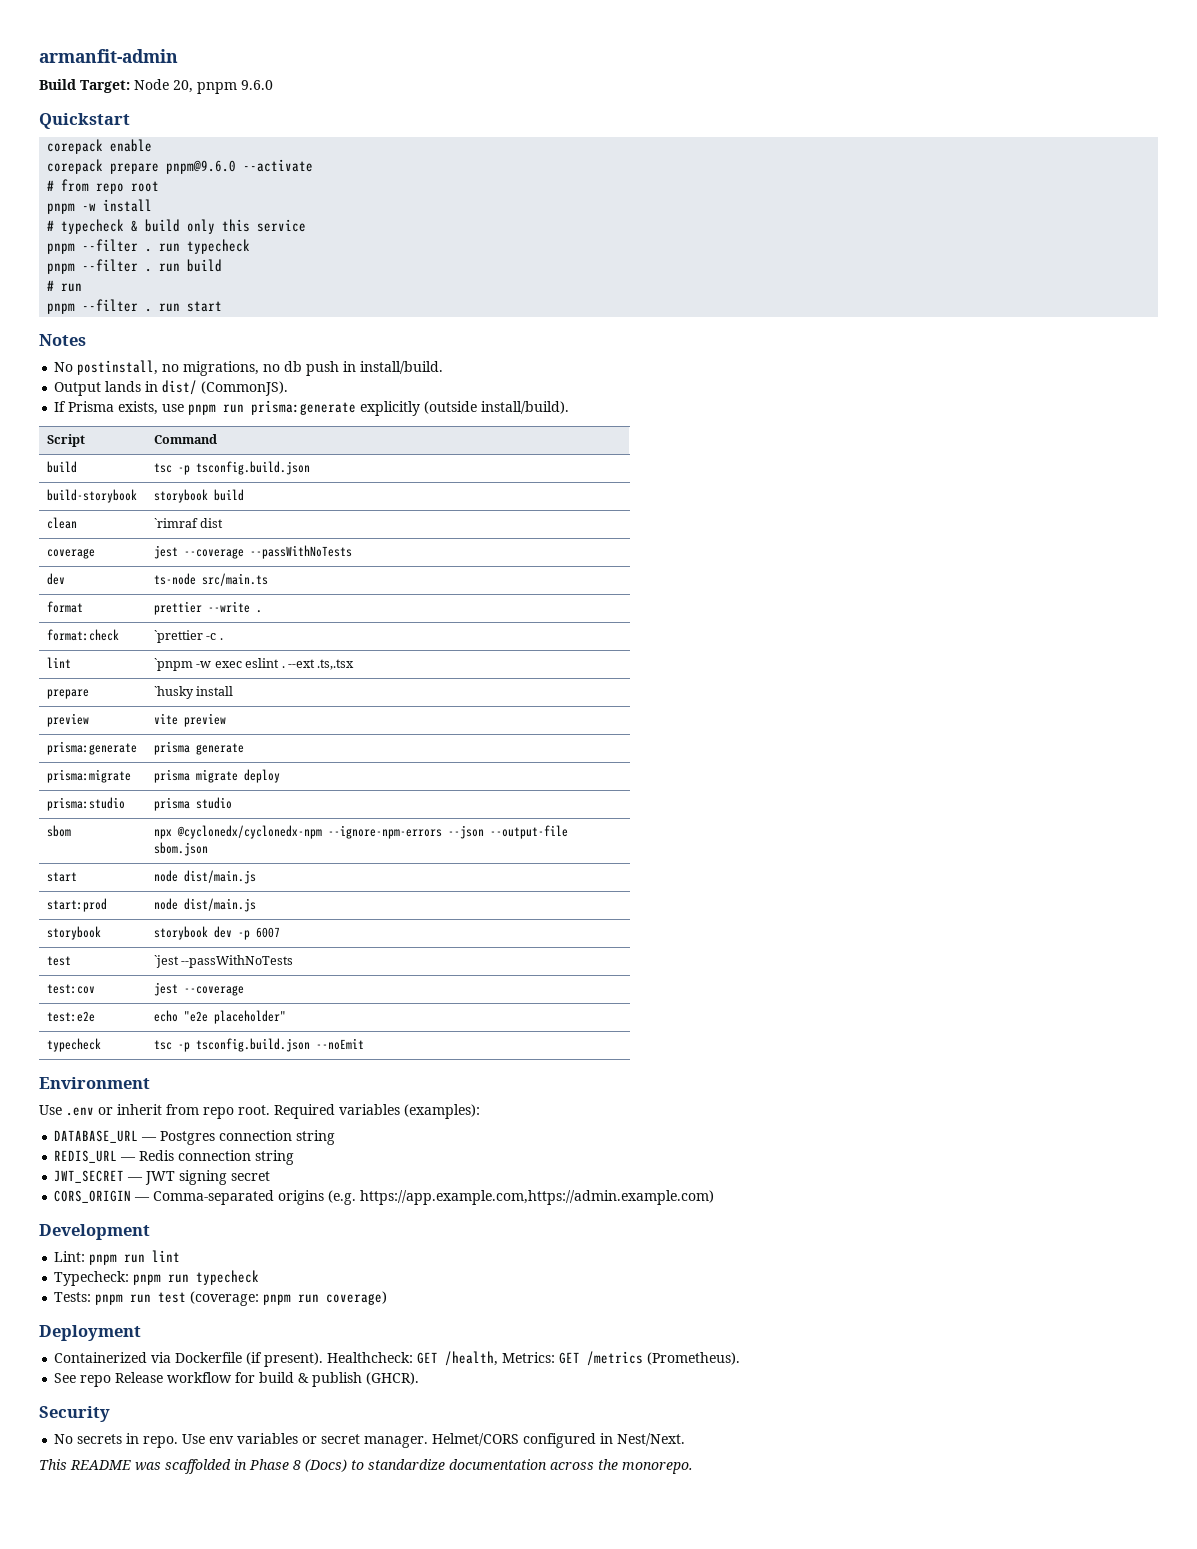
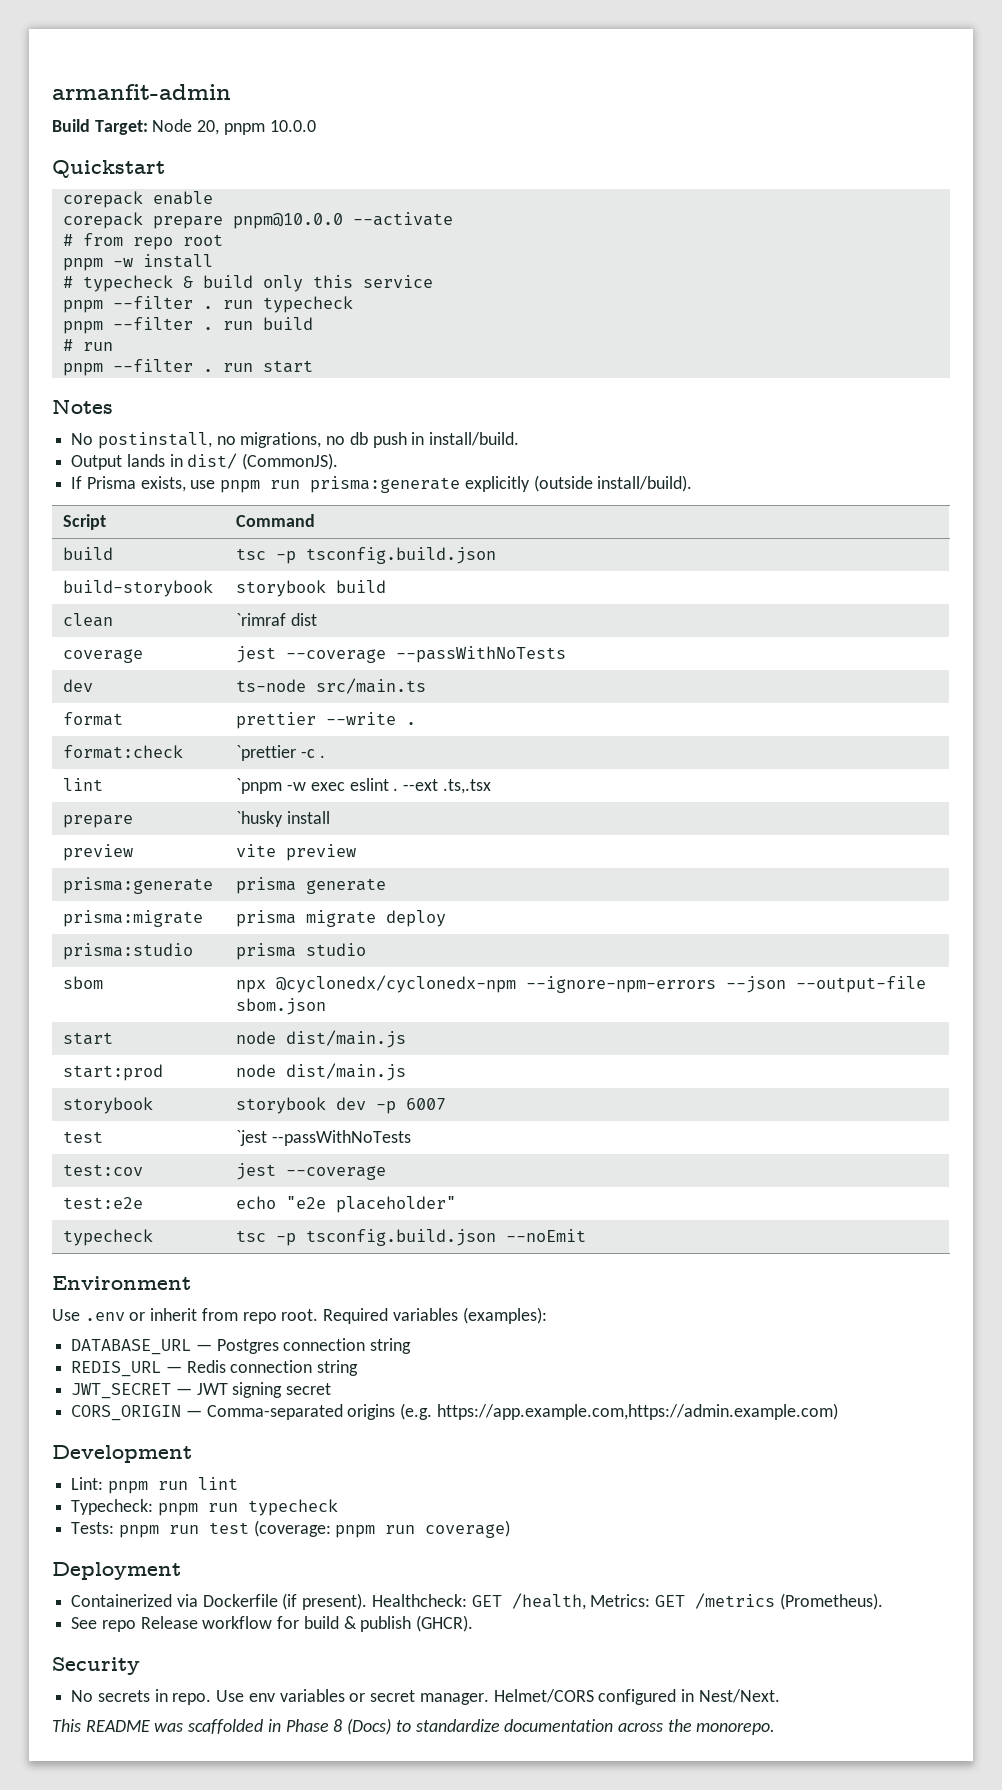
- Build Target: Node 20, pnpm 9.6.0
+ Build Target: Node 20, pnpm 10.0.0
- corepack prepare pnpm@9.6.0 --activate
+ corepack prepare pnpm@10.0.0 --activate

